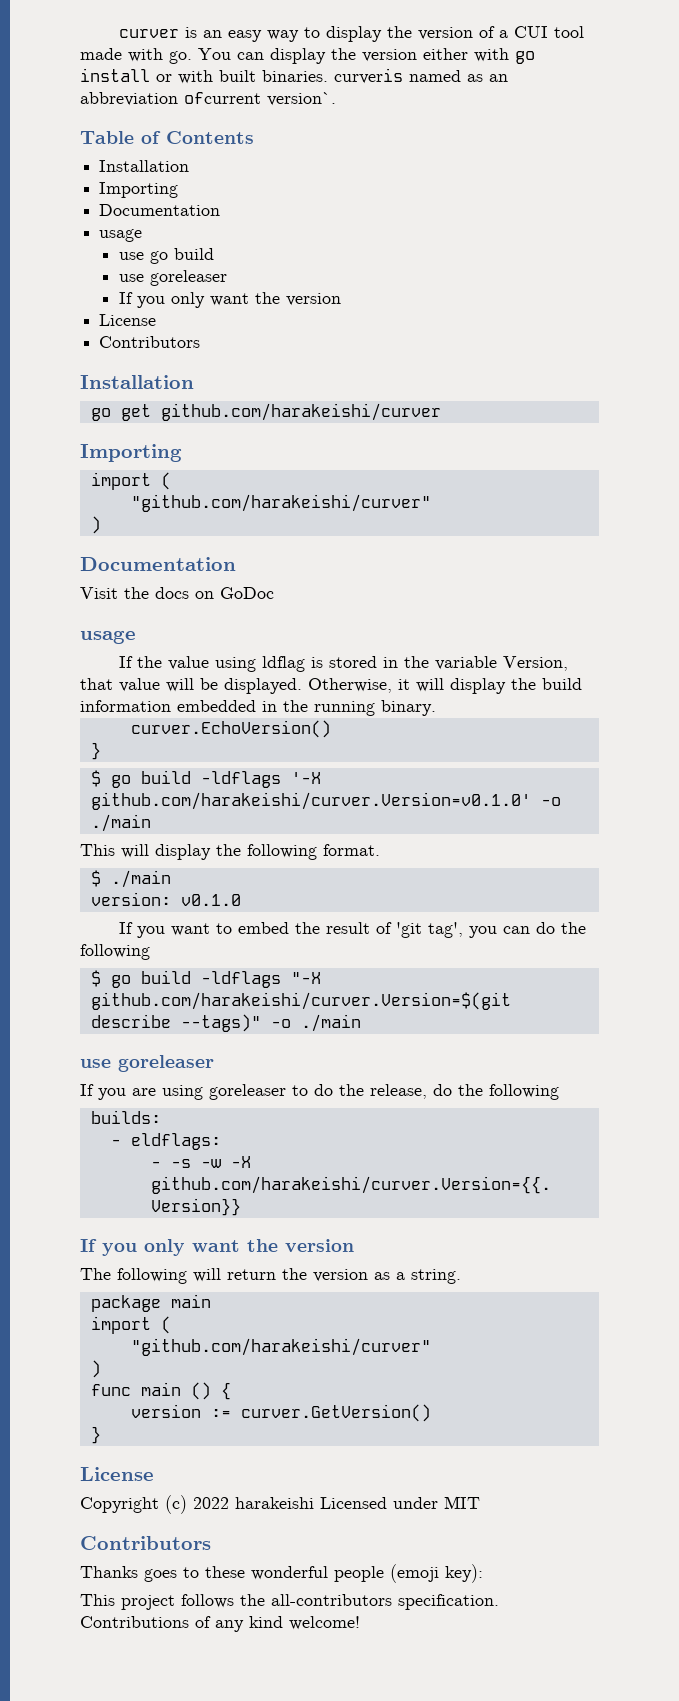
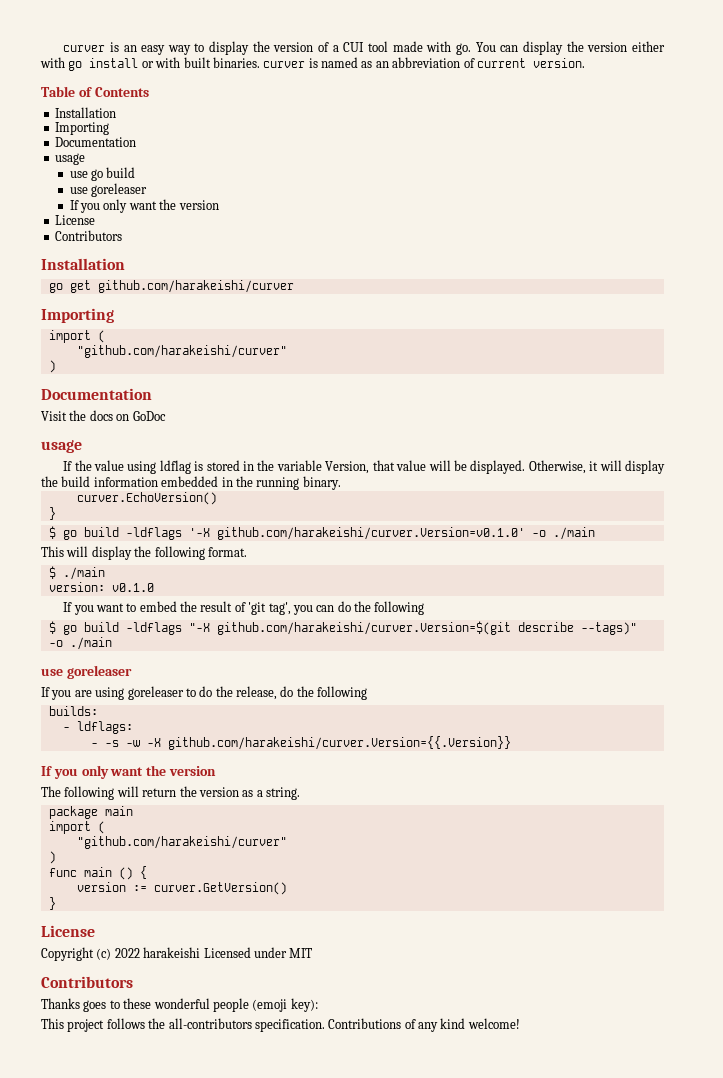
- You can display the version either with go install or with built binaries. curveris named as an abbreviation ofcurrent version`.
+ You can display the version either with go install or with built binaries. curver is named as an abbreviation of current version.
- - eldflags:
+ - ldflags:

